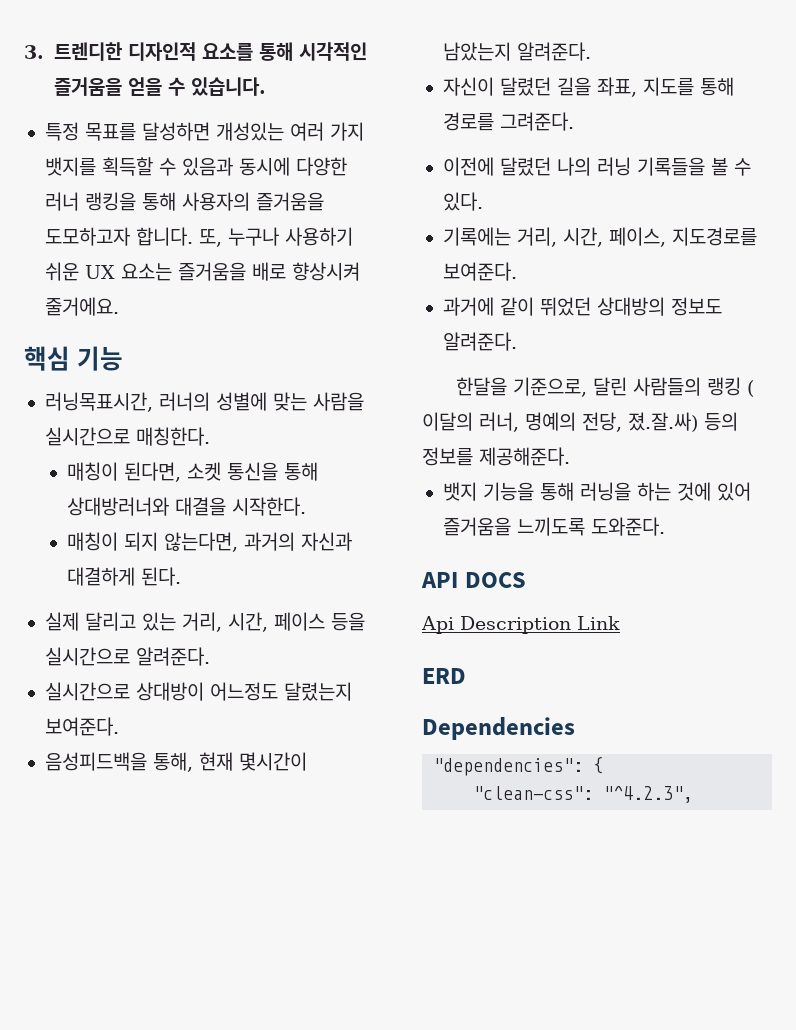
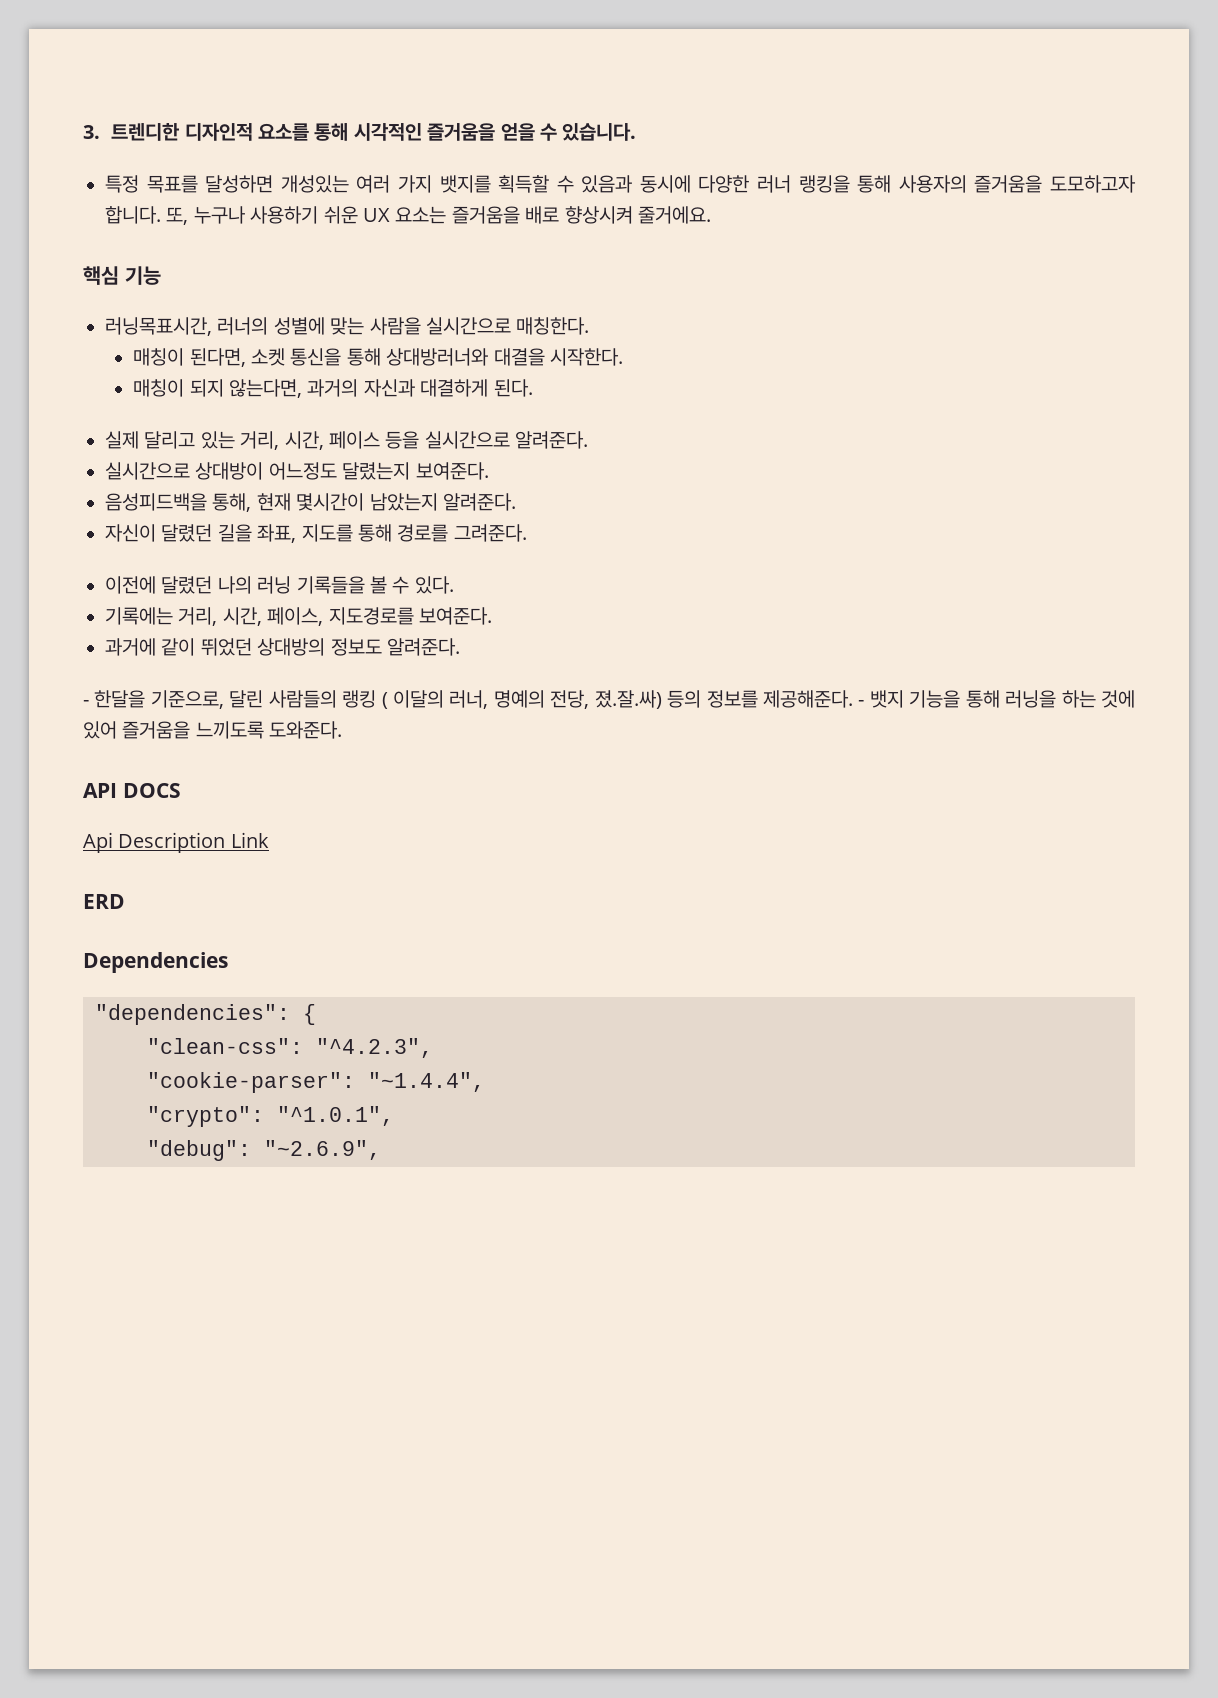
- 한달을 기준으로, 달린 사람들의 랭킹 ( 이달의 러너, 명예의 전당, 졌.잘.싸) 등의 정보를 제공해준다.
- 뱃지 기능을 통해 러닝을 하는 것에 있어 즐거움을 느끼도록 도와준다.
+ - 한달을 기준으로, 달린 사람들의 랭킹 ( 이달의 러너, 명예의 전당, 졌.잘.싸) 등의 정보를 제공해준다. - 뱃지 기능을 통해 러닝을 하는 것에 있어 즐거움을 느끼도록 도와준다.
+ "cookie-parser": "~1.4.4",
+ "crypto": "^1.0.1",
+ "debug": "~2.6.9",

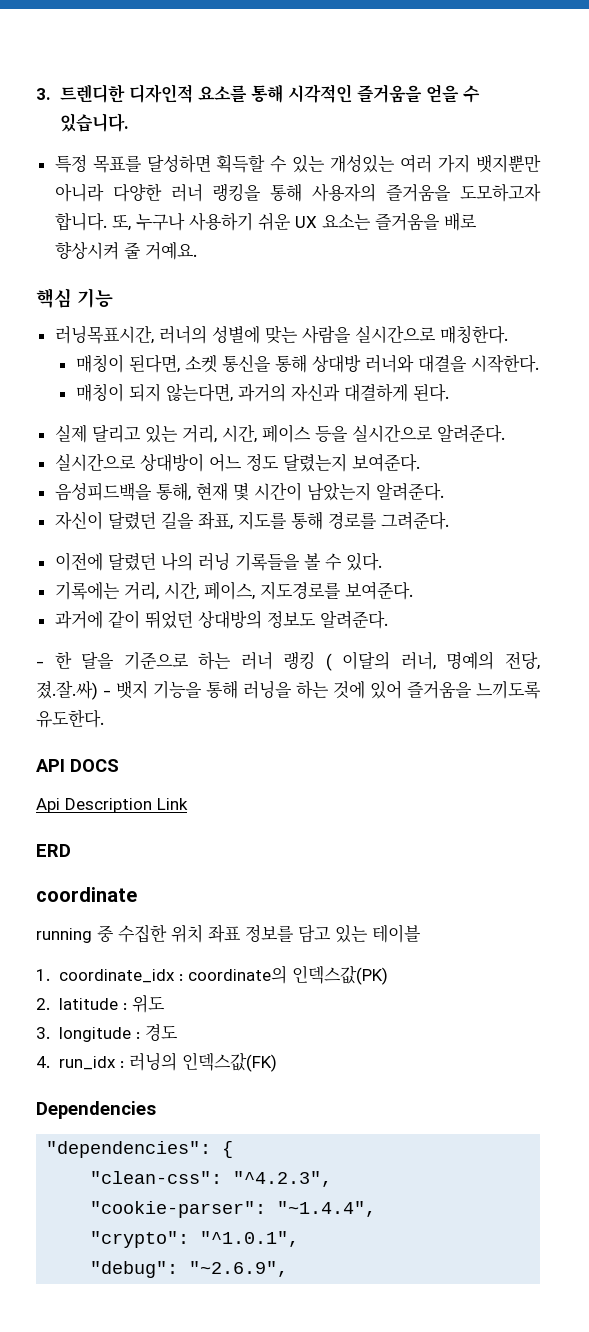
- 특정 목표를 달성하면 개성있는 여러 가지 뱃지를 획득할 수 있음과 동시에 다양한 러너 랭킹을 통해 사용자의 즐거움을 도모하고자 합니다.
+ 특정 목표를 달성하면 획득할 수 있는 개성있는 여러 가지 뱃지뿐만 아니라 다양한 러너 랭킹을 통해 사용자의 즐거움을 도모하고자 합니다.
- 또, 누구나 사용하기 쉬운 UX 요소는 즐거움을 배로 향상시켜 줄거에요.
+ 또, 누구나 사용하기 쉬운 UX 요소는 즐거움을 배로 향상시켜 줄 거예요.
- 매칭이 된다면, 소켓 통신을 통해 상대방러너와 대결을 시작한다.
+ 매칭이 된다면, 소켓 통신을 통해 상대방 러너와 대결을 시작한다.
- 실시간으로 상대방이 어느정도 달렸는지 보여준다.
+ 실시간으로 상대방이 어느 정도 달렸는지 보여준다.
- 음성피드백을 통해, 현재 몇시간이 남았는지 알려준다.
+ 음성피드백을 통해, 현재 몇 시간이 남았는지 알려준다.
- - 한달을 기준으로, 달린 사람들의 랭킹 ( 이달의 러너, 명예의 전당, 졌.잘.싸) 등의 정보를 제공해준다. - 뱃지 기능을 통해 러닝을 하는 것에 있어 즐거움을 느끼도록 도와준다.
+ - 한 달을 기준으로 하는 러너 랭킹 ( 이달의 러너, 명예의 전당, 졌.잘.싸) - 뱃지 기능을 통해 러닝을 하는 것에 있어 즐거움을 느끼도록 유도한다.
+ coordinate
+ running 중 수집한 위치 좌표 정보를 담고 있는 테이블
+ 1. coordinate_idx : coordinate의 인덱스값(PK)
+ 2. latitude : 위도
+ 3. longitude : 경도
+ 4. run_idx : 러닝의 인덱스값(FK)

